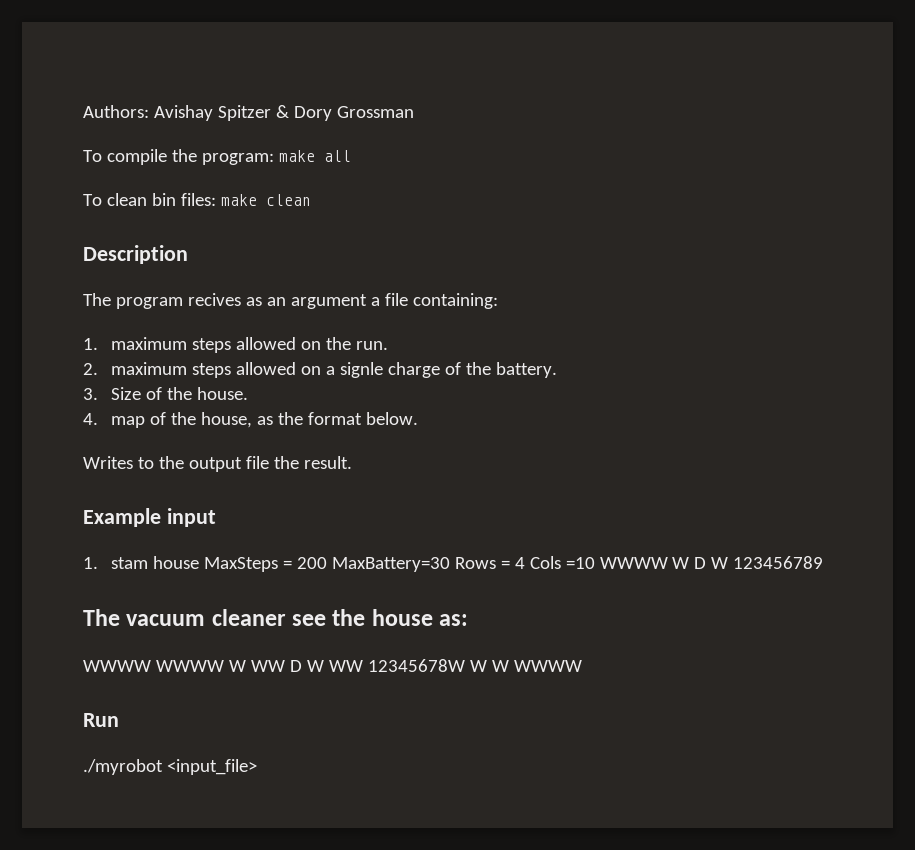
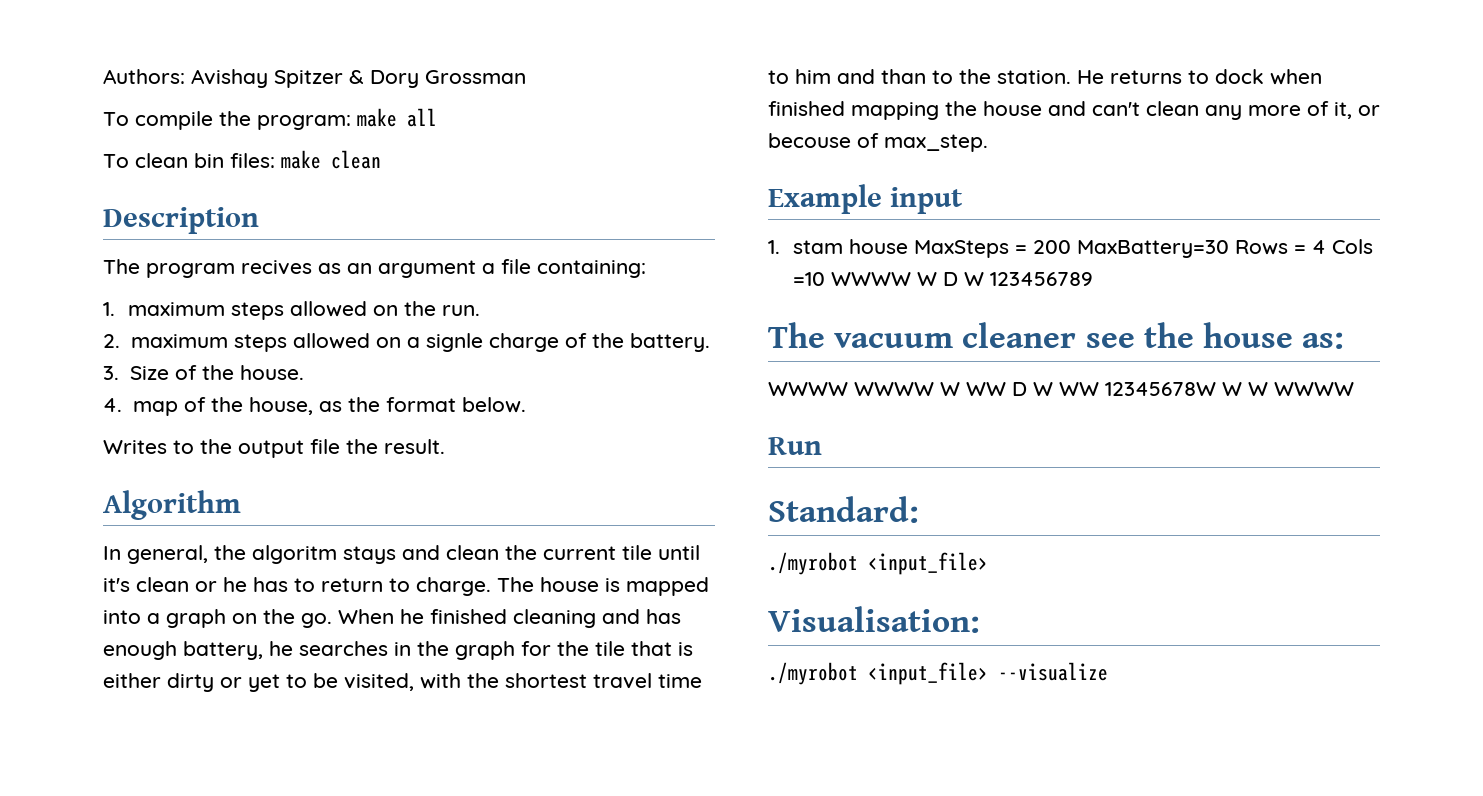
+ Algorithm
+ In general, the algoritm stays and clean the current tile until it's clean or he has to return to charge. The house is mapped into a graph on the go. When he finished cleaning and has enough battery, he searches in the graph for the tile that is either dirty or yet to be visited, with the shortest travel time to him and than to the station. He returns to dock when finished mapping the house and can't clean any more of it, or becouse of max_step.
+ Standard:
  ./myrobot <input_file>
+ Visualisation:
+ ./myrobot <input_file> --visualize

